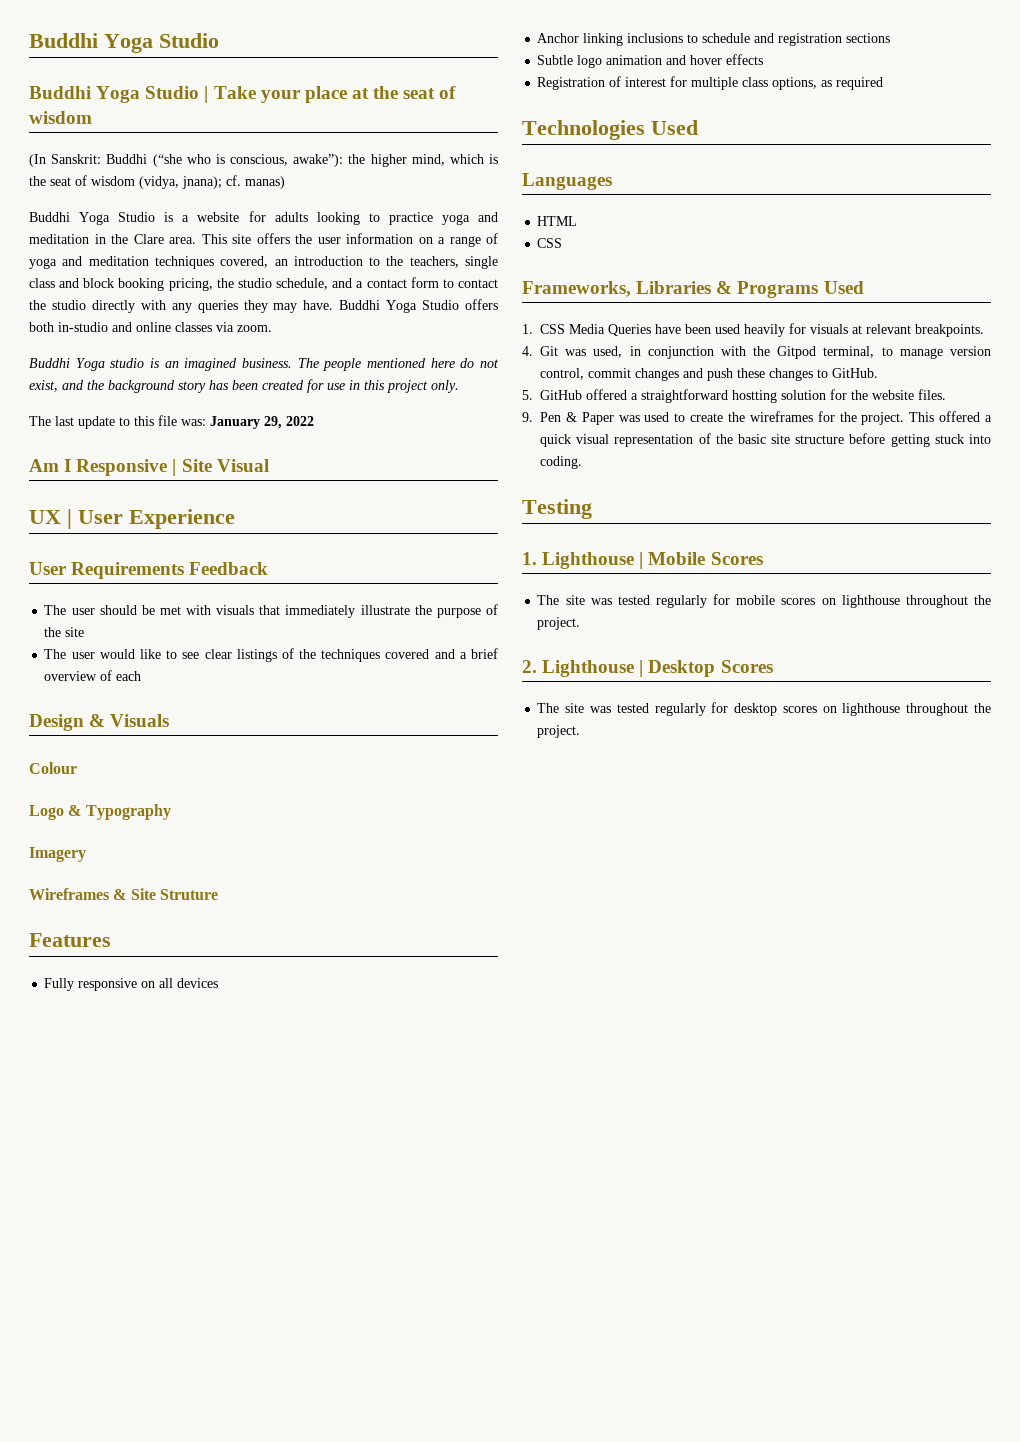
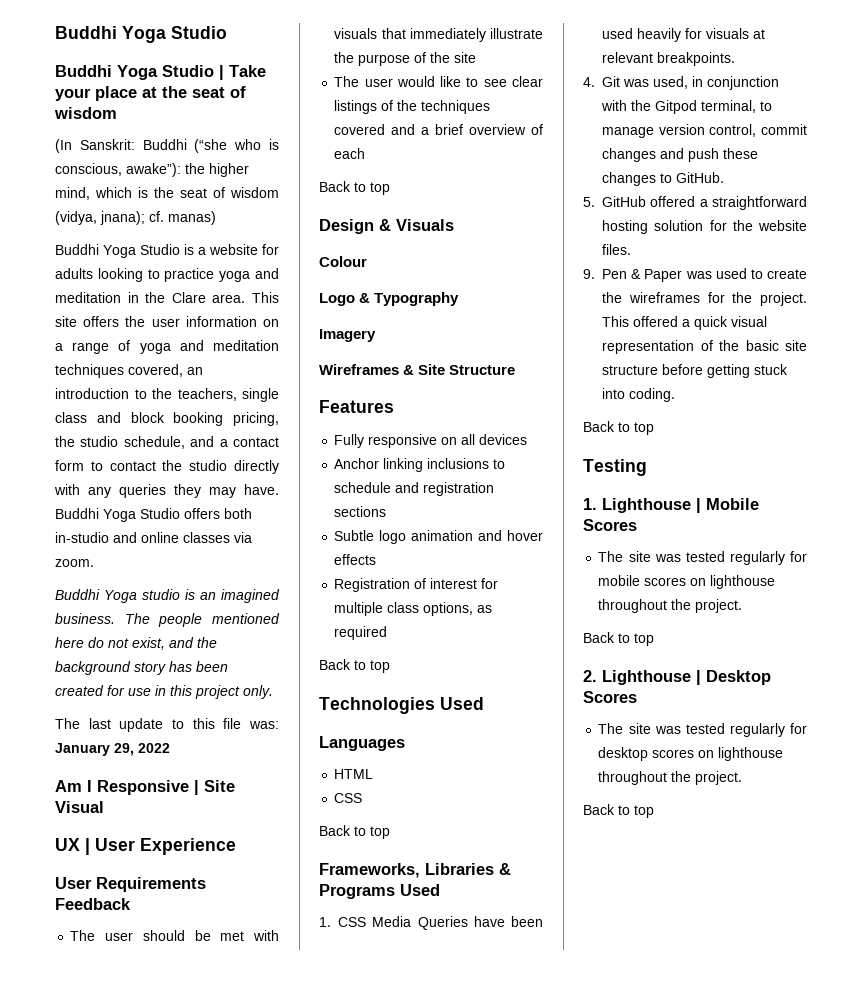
  The user would like to see clear listings of the techniques covered and a brief overview of each
+ Back to top
- Wireframes & Site Struture
+ Wireframes & Site Structure
  Registration of interest for multiple class options, as required
+ Back to top
  HTML
  CSS
+ Back to top
- 5. GitHub offered a straightforward hostting solution for the website files.
+ 5. GitHub offered a straightforward hosting solution for the website files.
  This offered a quick visual representation of the basic site structure before getting stuck into coding.
+ Back to top
  The site was tested regularly for mobile scores on lighthouse throughout the project.
+ Back to top
  The site was tested regularly for desktop scores on lighthouse throughout the project.
+ Back to top

